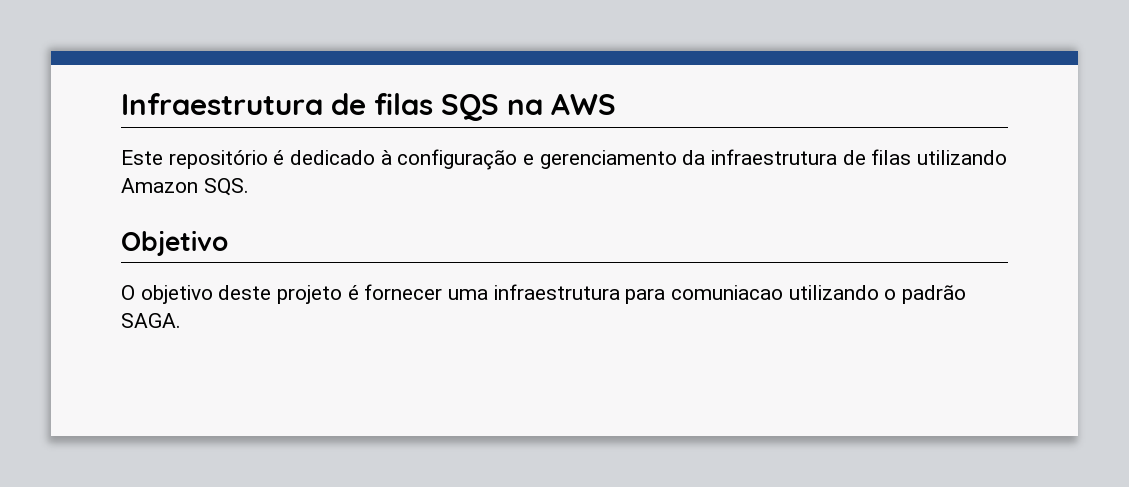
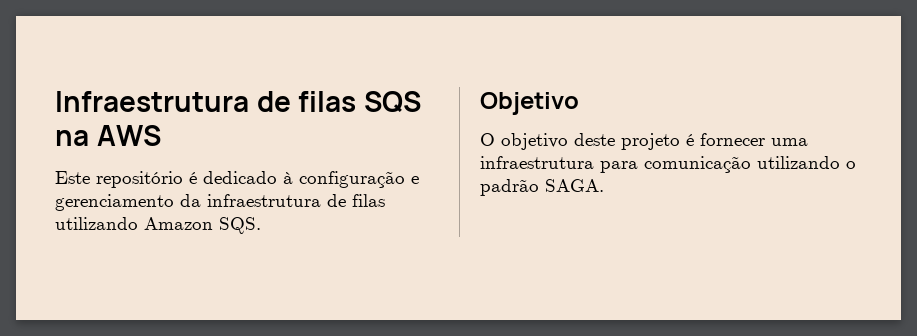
- O objetivo deste projeto é fornecer uma infraestrutura para comuniacao utilizando o padrão SAGA.
+ O objetivo deste projeto é fornecer uma infraestrutura para comunicação utilizando o padrão SAGA.

